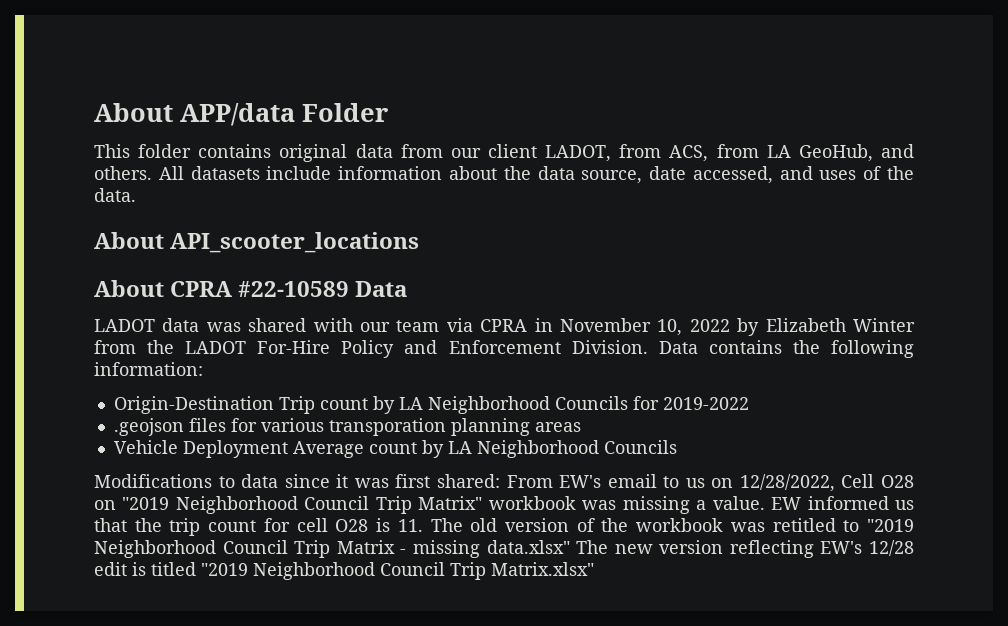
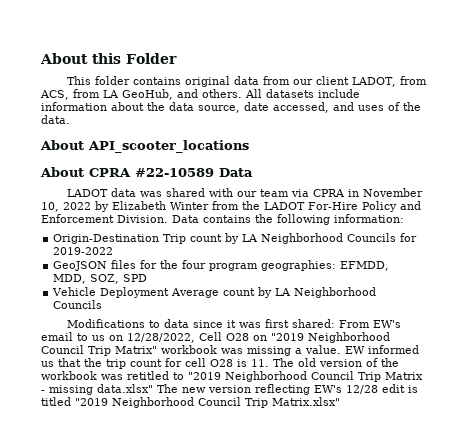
- About APP/data Folder
+ About this Folder
- .geojson files for various transporation planning areas
+ GeoJSON files for the four program geographies: EFMDD, MDD, SOZ, SPD

